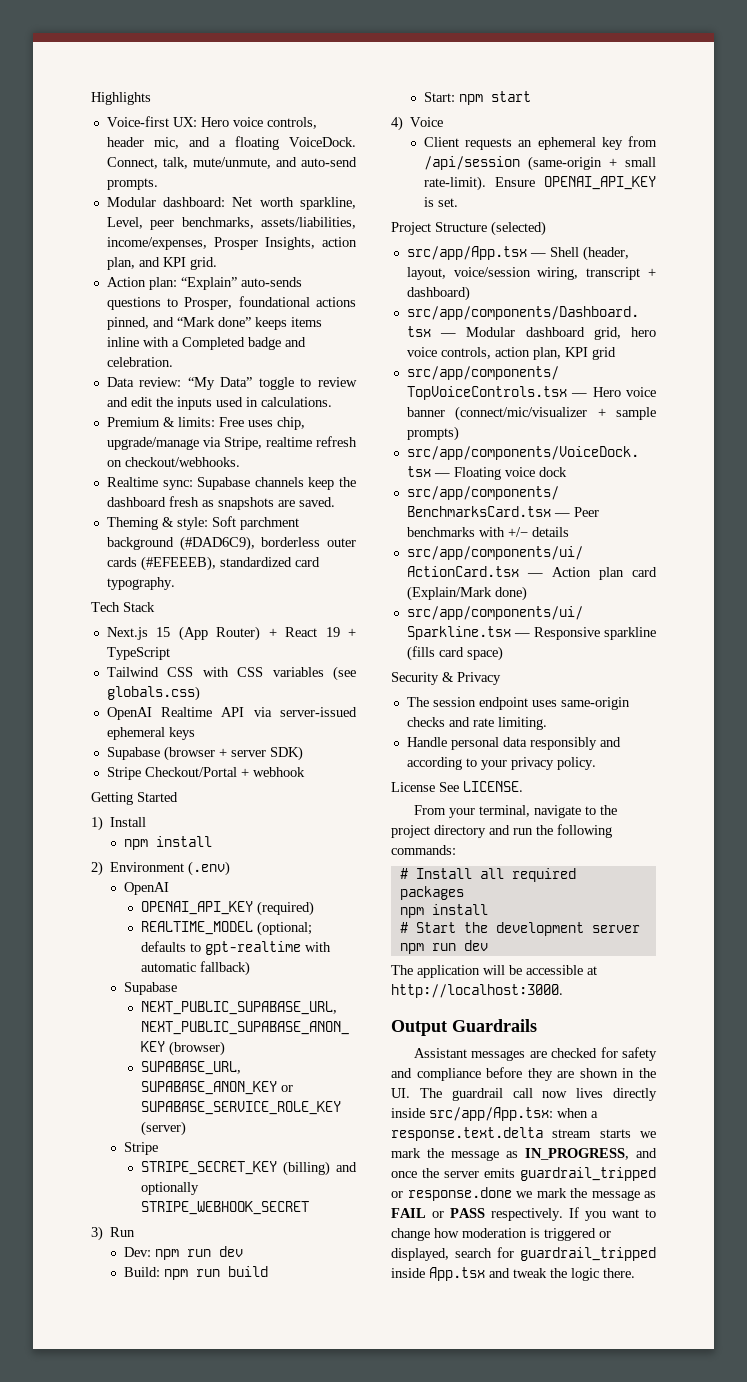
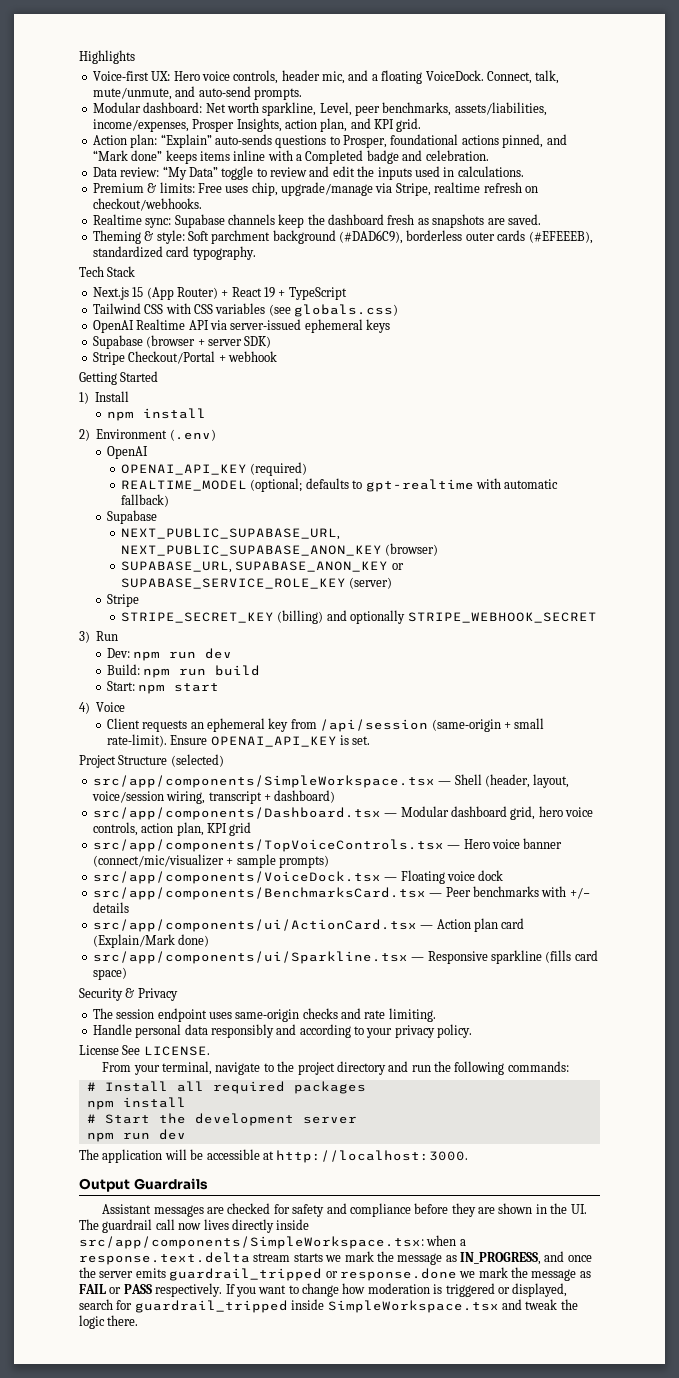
- src/app/App.tsx — Shell (header, layout, voice/session wiring, transcript + dashboard)
+ src/app/components/SimpleWorkspace.tsx — Shell (header, layout, voice/session wiring, transcript + dashboard)
- Assistant messages are checked for safety and compliance before they are shown in the UI. The guardrail call now lives directly inside src/app/App.tsx: when a response.text.delta stream starts we mark the message as IN_PROGRESS, and once the server emits guardrail_tripped or response.done we mark the message as FAIL or PASS respectively.
+ Assistant messages are checked for safety and compliance before they are shown in the UI. The guardrail call now lives directly inside src/app/components/SimpleWorkspace.tsx: when a response.text.delta stream starts we mark the message as IN_PROGRESS, and once the server emits guardrail_tripped or response.done we mark the message as FAIL or PASS respectively.
- If you want to change how moderation is triggered or displayed, search for guardrail_tripped inside App.tsx and tweak the logic there.
+ If you want to change how moderation is triggered or displayed, search for guardrail_tripped inside SimpleWorkspace.tsx and tweak the logic there.

